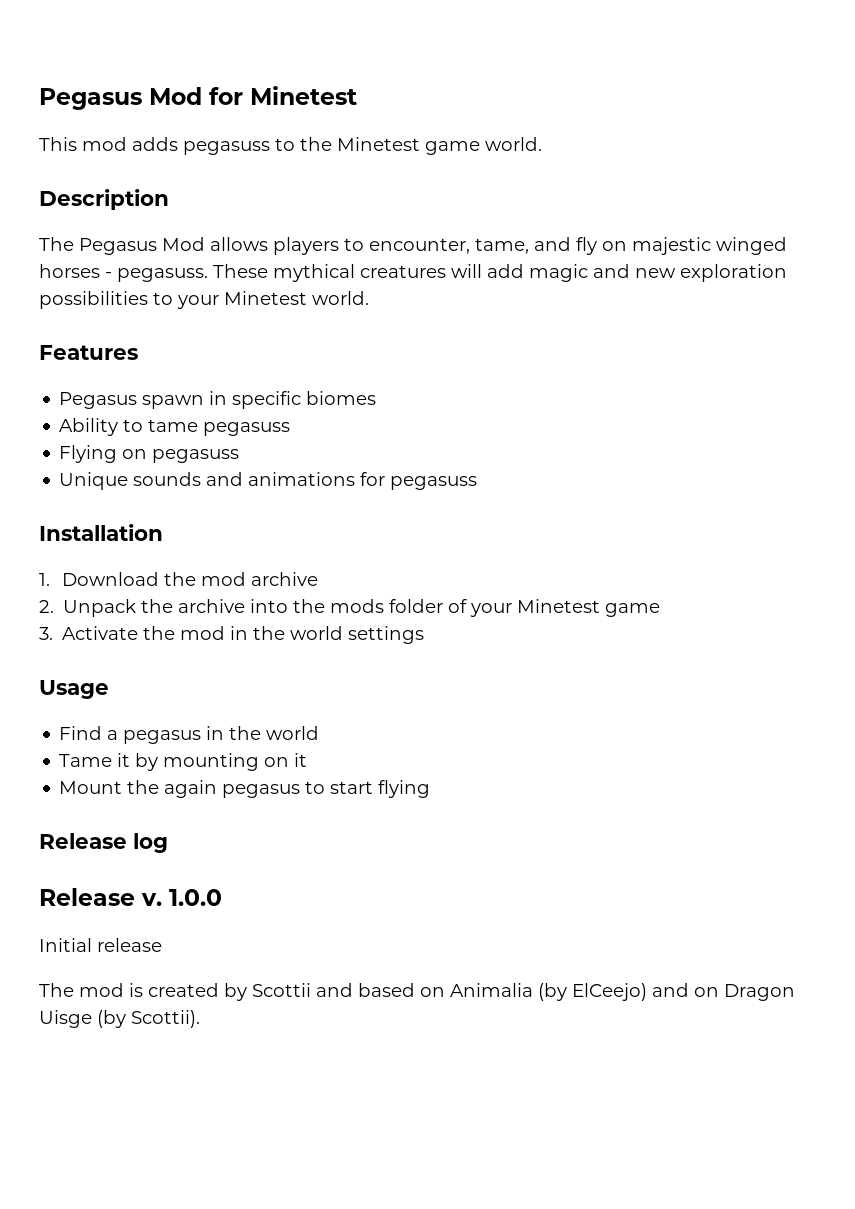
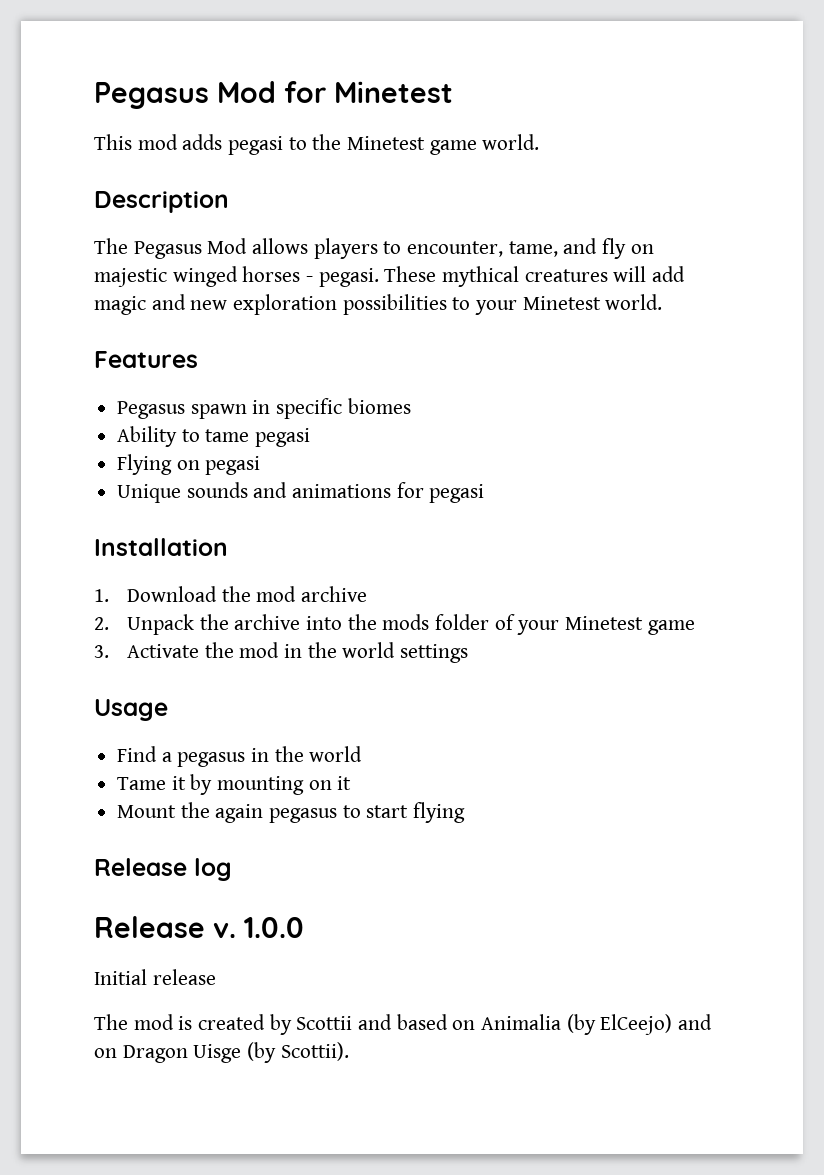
- This mod adds pegasuss to the Minetest game world.
+ This mod adds pegasi to the Minetest game world.
- The Pegasus Mod allows players to encounter, tame, and fly on majestic winged horses - pegasuss.
+ The Pegasus Mod allows players to encounter, tame, and fly on majestic winged horses - pegasi.
- Ability to tame pegasuss
+ Ability to tame pegasi
- Flying on pegasuss
+ Flying on pegasi
- Unique sounds and animations for pegasuss
+ Unique sounds and animations for pegasi

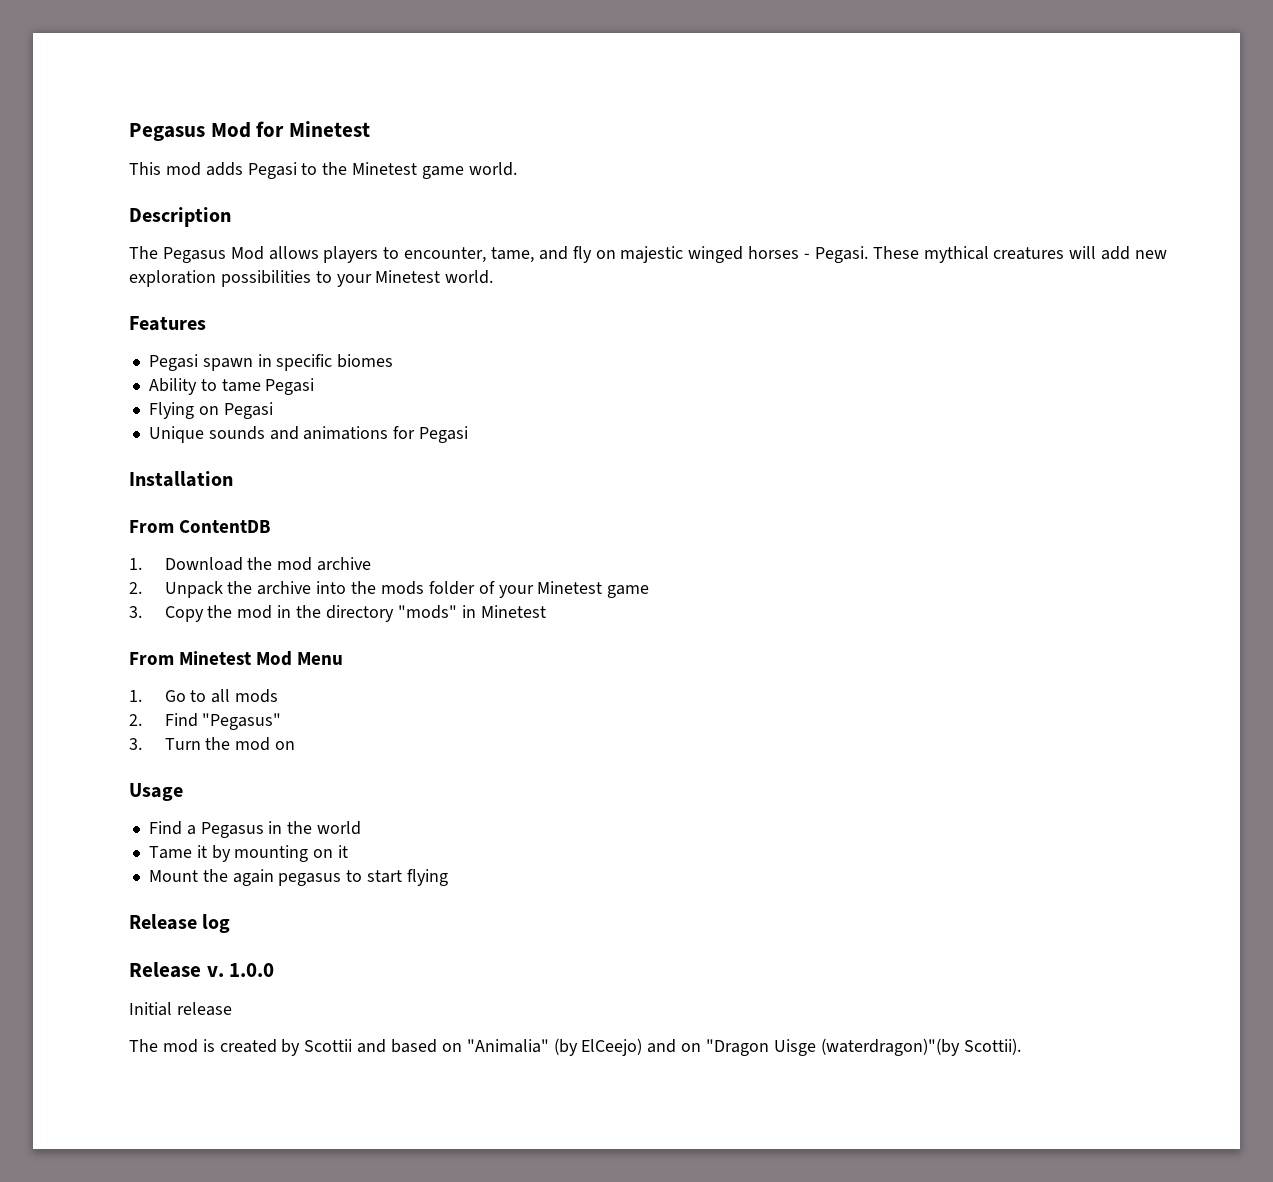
- This mod adds pegasi to the Minetest game world.
+ This mod adds Pegasi to the Minetest game world.
- The Pegasus Mod allows players to encounter, tame, and fly on majestic winged horses - pegasi.
+ The Pegasus Mod allows players to encounter, tame, and fly on majestic winged horses - Pegasi.
- These mythical creatures will add magic and new exploration possibilities to your Minetest world.
+ These mythical creatures will add new exploration possibilities to your Minetest world.
- Pegasus spawn in specific biomes
+ Pegasi spawn in specific biomes
- Ability to tame pegasi
+ Ability to tame Pegasi
- Flying on pegasi
+ Flying on Pegasi
- Unique sounds and animations for pegasi
+ Unique sounds and animations for Pegasi
+ From ContentDB
- 3. Activate the mod in the world settings
+ 3. Copy the mod in the directory "mods" in Minetest
+ From Minetest Mod Menu
+ 1. Go to all mods
+ 2. Find "Pegasus"
+ 3. Turn the mod on
- Find a pegasus in the world
+ Find a Pegasus in the world
- The mod is created by Scottii and based on Animalia (by ElCeejo) and on Dragon Uisge (by Scottii).
+ The mod is created by Scottii and based on "Animalia" (by ElCeejo) and on "Dragon Uisge (waterdragon)"(by Scottii).

